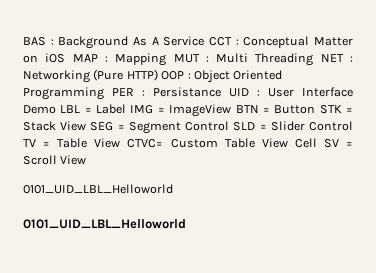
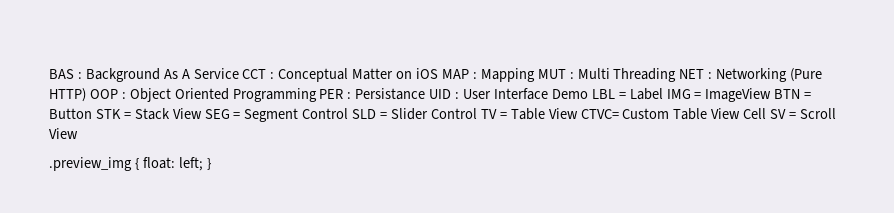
  User Interface Demo LBL = Label IMG = ImageView BTN = Button STK = Stack View SEG = Segment Control SLD = Slider Control TV = Table View CTVC= Custom Table View Cell SV = Scroll View
- 0101_UID_LBL_Helloworld
- 0101_UID_LBL_Helloworld
+ .preview_img { float: left; }

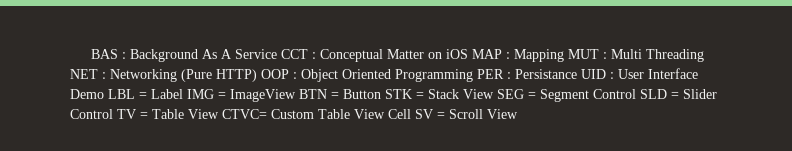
- .preview_img { float: left; }

